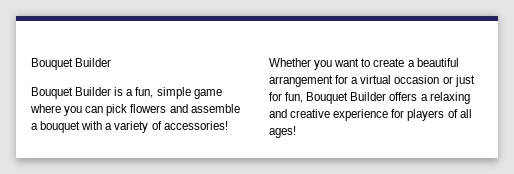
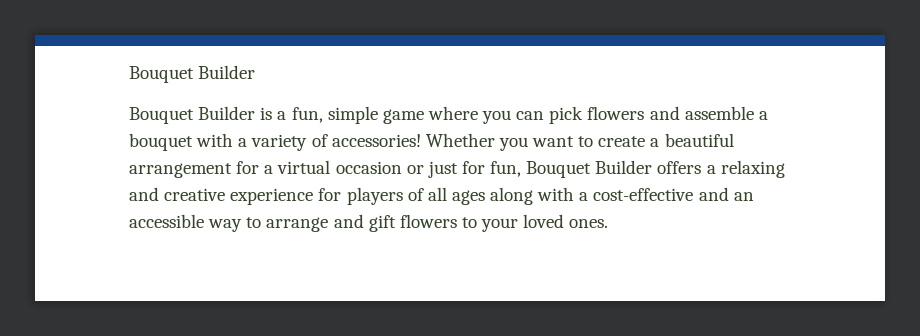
- Whether you want to create a beautiful arrangement for a virtual occasion or just for fun, Bouquet Builder offers a relaxing and creative experience for players of all ages!
+ Whether you want to create a beautiful arrangement for a virtual occasion or just for fun, Bouquet Builder offers a relaxing and creative experience for players of all ages along with a cost-effective and an accessible way to arrange and gift flowers to your loved ones.

